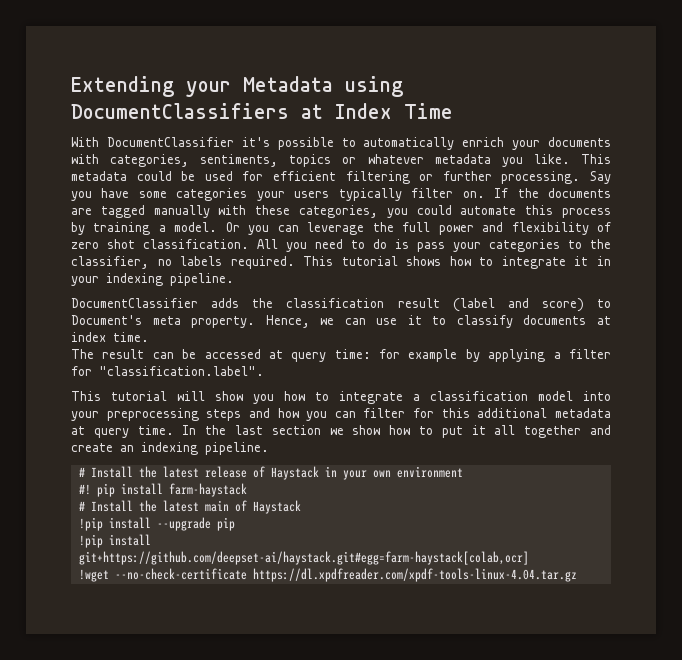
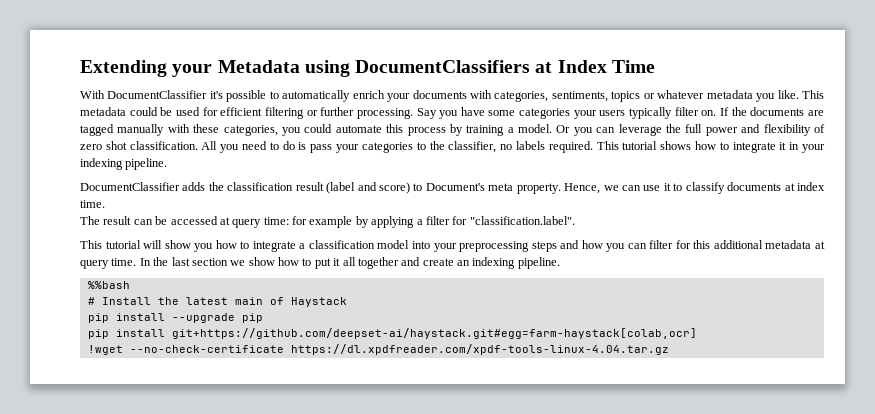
- # Install the latest release of Haystack in your own environment
- #! pip install farm-haystack
+ %%bash
- !pip install --upgrade pip
+ pip install --upgrade pip
- !pip install git+https://github.com/deepset-ai/haystack.git#egg=farm-haystack[colab,ocr]
+ pip install git+https://github.com/deepset-ai/haystack.git#egg=farm-haystack[colab,ocr]

